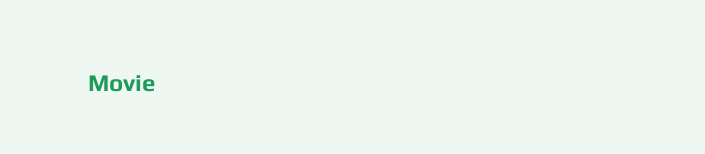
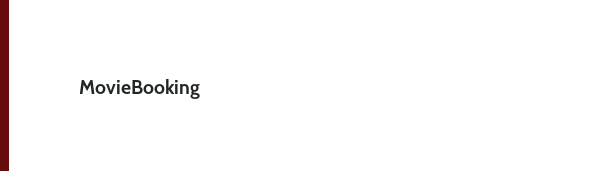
- Movie
+ MovieBooking

